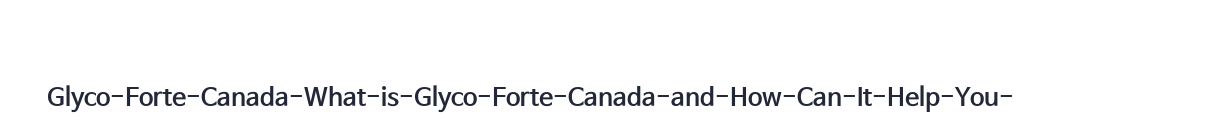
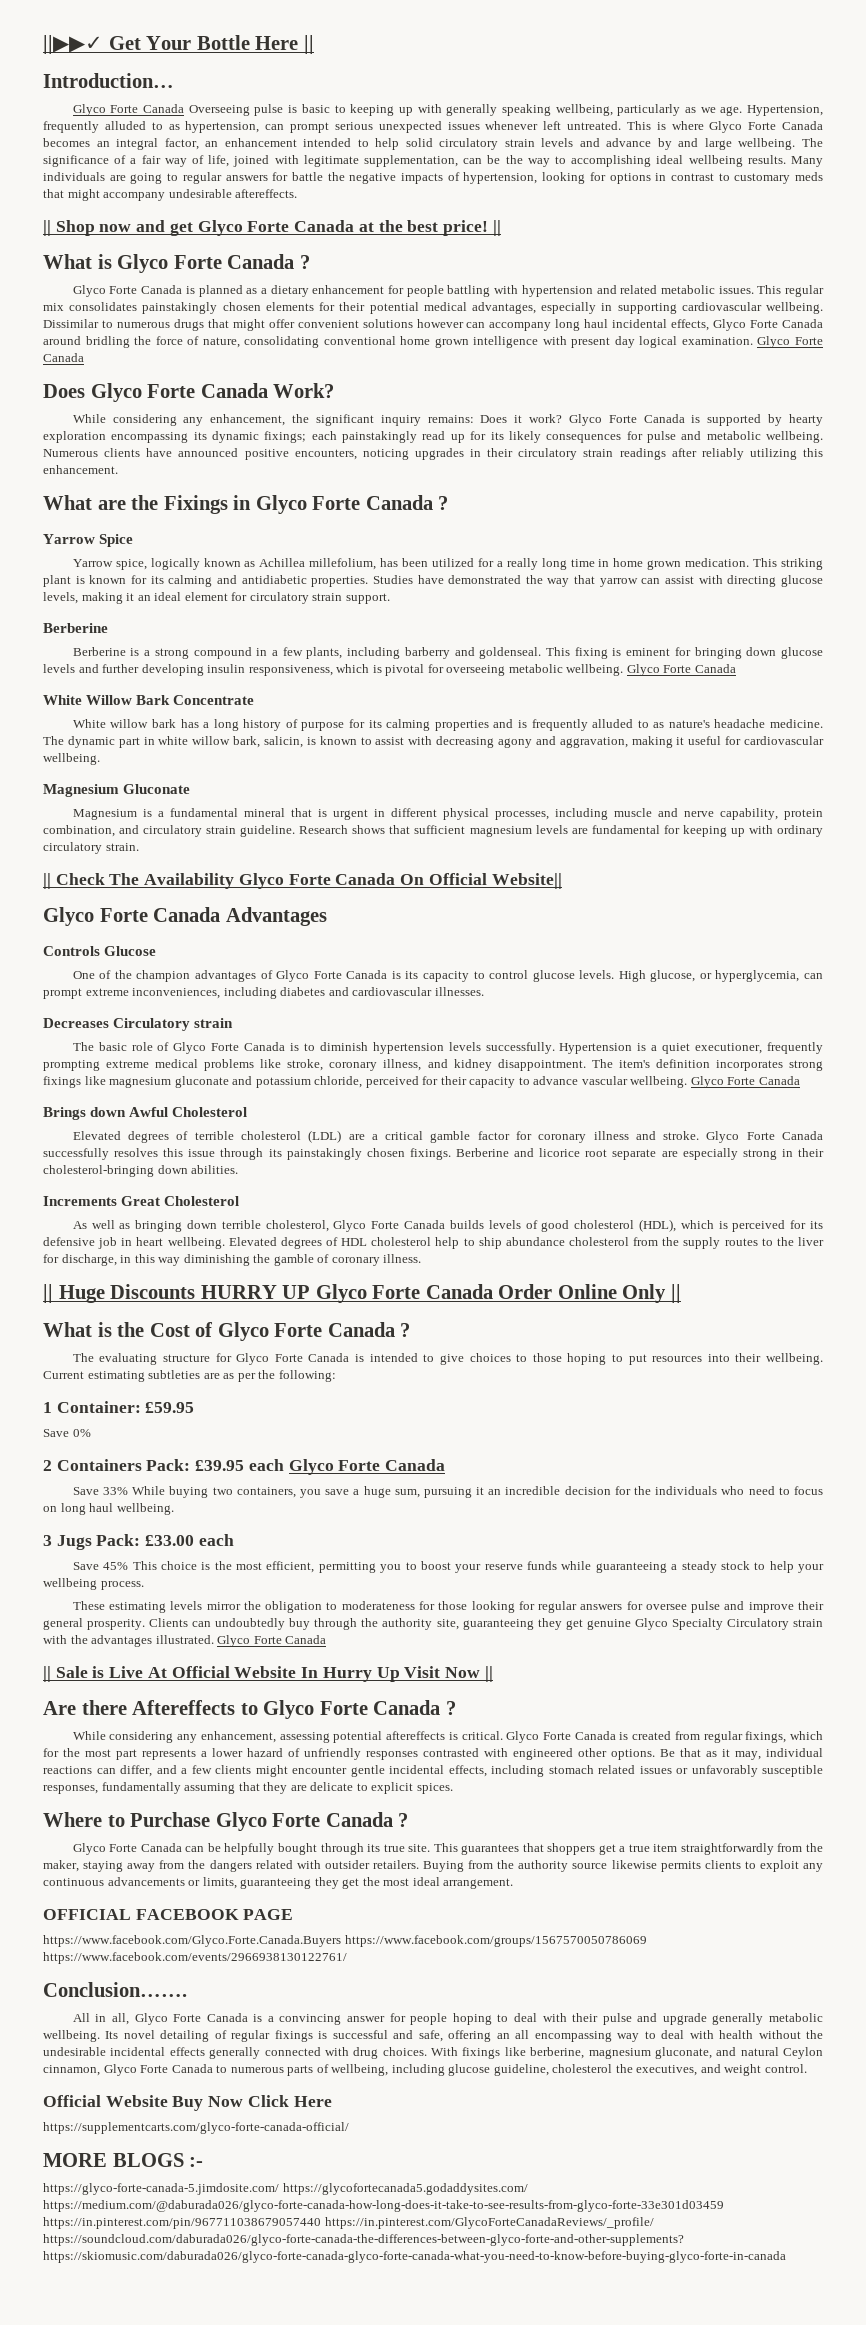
- Glyco-Forte-Canada-What-is-Glyco-Forte-Canada-and-How-Can-It-Help-You-
+ ||▶▶✓ Get Your Bottle Here ||
+ Introduction…
+ Glyco Forte Canada Overseeing pulse is basic to keeping up with generally speaking wellbeing, particularly as we age. Hypertension, frequently alluded to as hypertension, can prompt serious unexpected issues whenever left untreated. This is where Glyco Forte Canada becomes an integral factor, an enhancement intended to help solid circulatory strain levels and advance by and large wellbeing. The significance of a fair way of life, joined with legitimate supplementation, can be the way to accomplishing ideal wellbeing results. Many individuals are going to regular answers for battle the negative impacts of hypertension, looking for options in contrast to customary meds that might accompany undesirable aftereffects.
+ || Shop now and get Glyco Forte Canada at the best price! ||
+ What is Glyco Forte Canada ?
+ Glyco Forte Canada is planned as a dietary enhancement for people battling with hypertension and related metabolic issues. This regular mix consolidates painstakingly chosen elements for their potential medical advantages, especially in supporting cardiovascular wellbeing. Dissimilar to numerous drugs that might offer convenient solutions however can accompany long haul incidental effects, Glyco Forte Canada around bridling the force of nature, consolidating conventional home grown intelligence with present day logical examination. Glyco Forte Canada
+ Does Glyco Forte Canada Work?
+ While considering any enhancement, the significant inquiry remains: Does it work? Glyco Forte Canada is supported by hearty exploration encompassing its dynamic fixings; each painstakingly read up for its likely consequences for pulse and metabolic wellbeing. Numerous clients have announced positive encounters, noticing upgrades in their circulatory strain readings after reliably utilizing this enhancement.
+ What are the Fixings in Glyco Forte Canada ?
+ Yarrow Spice
+ Yarrow spice, logically known as Achillea millefolium, has been utilized for a really long time in home grown medication. This striking plant is known for its calming and antidiabetic properties. Studies have demonstrated the way that yarrow can assist with directing glucose levels, making it an ideal element for circulatory strain support.
+ Berberine
+ Berberine is a strong compound in a few plants, including barberry and goldenseal. This fixing is eminent for bringing down glucose levels and further developing insulin responsiveness, which is pivotal for overseeing metabolic wellbeing. Glyco Forte Canada
+ White Willow Bark Concentrate
+ White willow bark has a long history of purpose for its calming properties and is frequently alluded to as nature's headache medicine. The dynamic part in white willow bark, salicin, is known to assist with decreasing agony and aggravation, making it useful for cardiovascular wellbeing.
+ Magnesium Gluconate
+ Magnesium is a fundamental mineral that is urgent in different physical processes, including muscle and nerve capability, protein combination, and circulatory strain guideline. Research shows that sufficient magnesium levels are fundamental for keeping up with ordinary circulatory strain.
+ || Check The Availability Glyco Forte Canada On Official Website||
+ Glyco Forte Canada Advantages
+ Controls Glucose
+ One of the champion advantages of Glyco Forte Canada is its capacity to control glucose levels. High glucose, or hyperglycemia, can prompt extreme inconveniences, including diabetes and cardiovascular illnesses.
+ Decreases Circulatory strain
+ The basic role of Glyco Forte Canada is to diminish hypertension levels successfully. Hypertension is a quiet executioner, frequently prompting extreme medical problems like stroke, coronary illness, and kidney disappointment. The item's definition incorporates strong fixings like magnesium gluconate and potassium chloride, perceived for their capacity to advance vascular wellbeing. Glyco Forte Canada
+ Brings down Awful Cholesterol
+ Elevated degrees of terrible cholesterol (LDL) are a critical gamble factor for coronary illness and stroke. Glyco Forte Canada successfully resolves this issue through its painstakingly chosen fixings. Berberine and licorice root separate are especially strong in their cholesterol-bringing down abilities.
+ Increments Great Cholesterol
+ As well as bringing down terrible cholesterol, Glyco Forte Canada builds levels of good cholesterol (HDL), which is perceived for its defensive job in heart wellbeing. Elevated degrees of HDL cholesterol help to ship abundance cholesterol from the supply routes to the liver for discharge, in this way diminishing the gamble of coronary illness.
+ || Huge Discounts HURRY UP Glyco Forte Canada Order Online Only ||
+ What is the Cost of Glyco Forte Canada ?
+ The evaluating structure for Glyco Forte Canada is intended to give choices to those hoping to put resources into their wellbeing. Current estimating subtleties are as per the following:
+ 1 Container: £59.95
+ Save 0%
+ 2 Containers Pack: £39.95 each Glyco Forte Canada
+ Save 33% While buying two containers, you save a huge sum, pursuing it an incredible decision for the individuals who need to focus on long haul wellbeing.
+ 3 Jugs Pack: £33.00 each
+ Save 45% This choice is the most efficient, permitting you to boost your reserve funds while guaranteeing a steady stock to help your wellbeing process.
+ These estimating levels mirror the obligation to moderateness for those looking for regular answers for oversee pulse and improve their general prosperity. Clients can undoubtedly buy through the authority site, guaranteeing they get genuine Glyco Specialty Circulatory strain with the advantages illustrated. Glyco Forte Canada
+ || Sale is Live At Official Website In Hurry Up Visit Now ||
+ Are there Aftereffects to Glyco Forte Canada ?
+ While considering any enhancement, assessing potential aftereffects is critical. Glyco Forte Canada is created from regular fixings, which for the most part represents a lower hazard of unfriendly responses contrasted with engineered other options. Be that as it may, individual reactions can differ, and a few clients might encounter gentle incidental effects, including stomach related issues or unfavorably susceptible responses, fundamentally assuming that they are delicate to explicit spices.
+ Where to Purchase Glyco Forte Canada ?
+ Glyco Forte Canada can be helpfully bought through its true site. This guarantees that shoppers get a true item straightforwardly from the maker, staying away from the dangers related with outsider retailers. Buying from the authority source likewise permits clients to exploit any continuous advancements or limits, guaranteeing they get the most ideal arrangement.
+ OFFICIAL FACEBOOK PAGE
+ https://www.facebook.com/Glyco.Forte.Canada.Buyers https://www.facebook.com/groups/1567570050786069 https://www.facebook.com/events/2966938130122761/
+ Conclusion…….
+ All in all, Glyco Forte Canada is a convincing answer for people hoping to deal with their pulse and upgrade generally metabolic wellbeing. Its novel detailing of regular fixings is successful and safe, offering an all encompassing way to deal with health without the undesirable incidental effects generally connected with drug choices. With fixings like berberine, magnesium gluconate, and natural Ceylon cinnamon, Glyco Forte Canada to numerous parts of wellbeing, including glucose guideline, cholesterol the executives, and weight control.
+ Official Website Buy Now Click Here
+ https://supplementcarts.com/glyco-forte-canada-official/
+ MORE BLOGS :-
+ https://glyco-forte-canada-5.jimdosite.com/ https://glycofortecanada5.godaddysites.com/ https://medium.com/@daburada026/glyco-forte-canada-how-long-does-it-take-to-see-results-from-glyco-forte-33e301d03459 https://in.pinterest.com/pin/967711038679057440 https://in.pinterest.com/GlycoForteCanadaReviews/_profile/ https://soundcloud.com/daburada026/glyco-forte-canada-the-differences-between-glyco-forte-and-other-supplements? https://skiomusic.com/daburada026/glyco-forte-canada-glyco-forte-canada-what-you-need-to-know-before-buying-glyco-forte-in-canada

